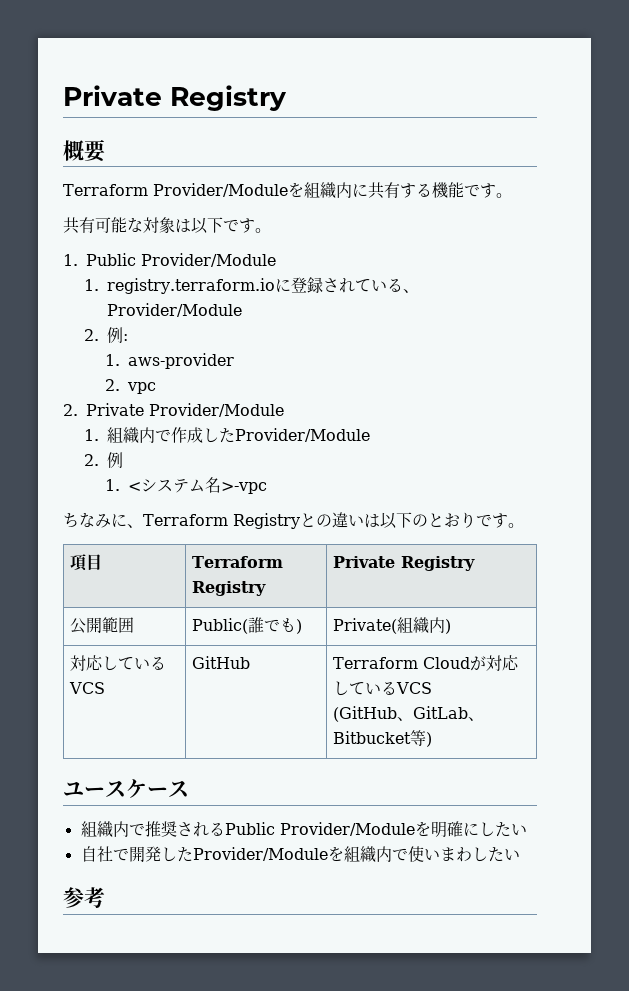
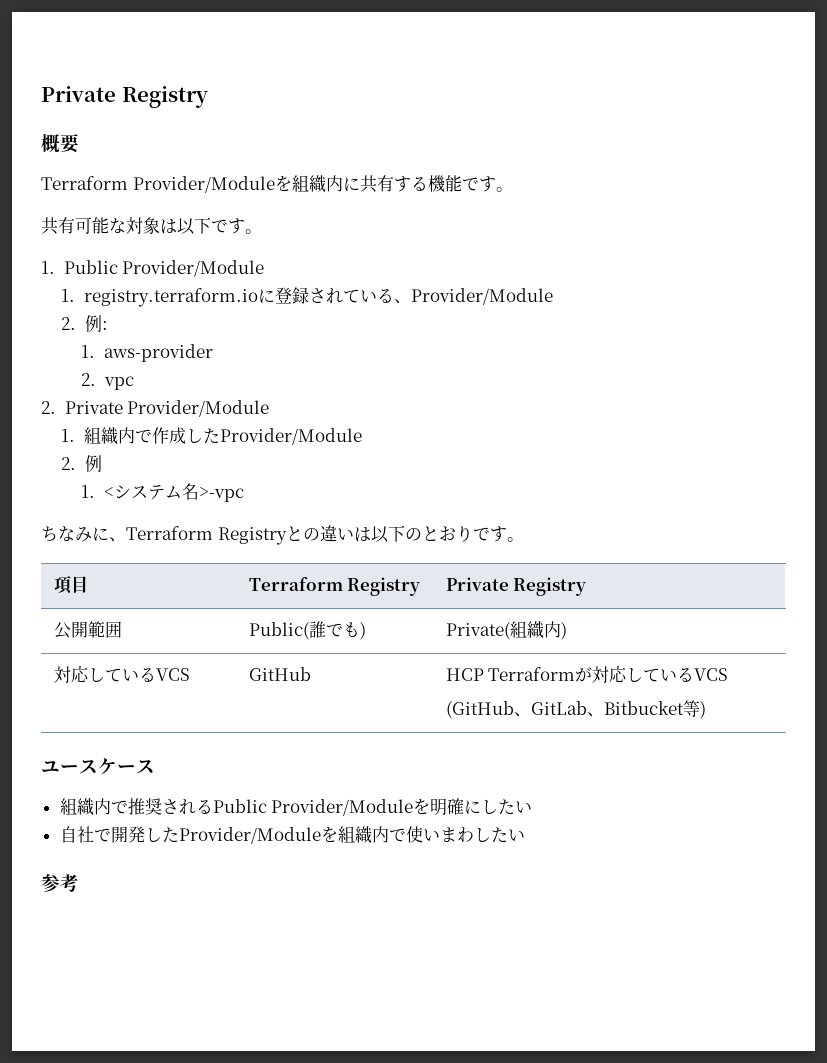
- 対応しているVCS | GitHub | Terraform Cloudが対応しているVCS
+ 対応しているVCS | GitHub | HCP Terraformが対応しているVCS

